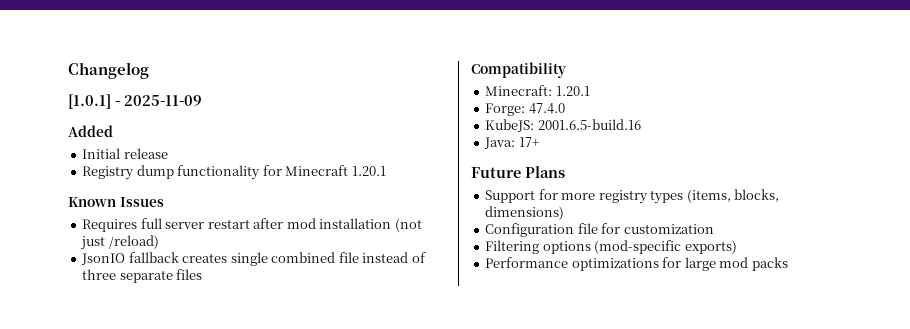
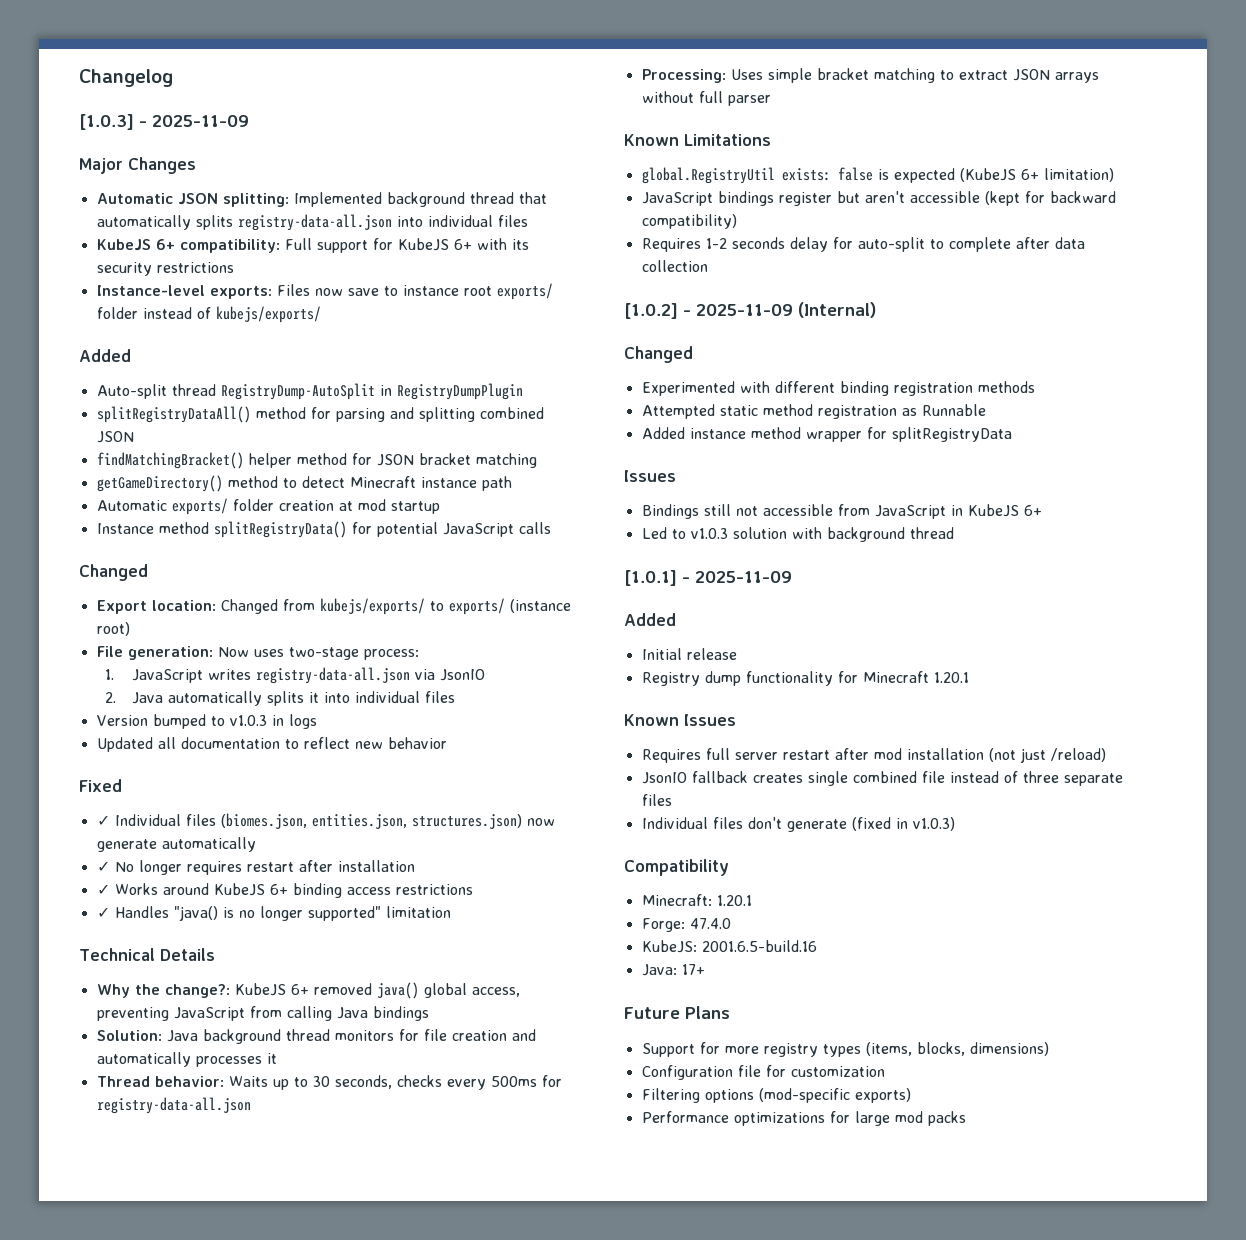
+ [1.0.3] - 2025-11-09
+ Major Changes
+ Automatic JSON splitting: Implemented background thread that automatically splits registry-data-all.json into individual files
+ KubeJS 6+ compatibility: Full support for KubeJS 6+ with its security restrictions
+ Instance-level exports: Files now save to instance root exports/ folder instead of kubejs/exports/
+ Added
+ Auto-split thread RegistryDump-AutoSplit in RegistryDumpPlugin
+ splitRegistryDataAll() method for parsing and splitting combined JSON
+ findMatchingBracket() helper method for JSON bracket matching
+ getGameDirectory() method to detect Minecraft instance path
+ Automatic exports/ folder creation at mod startup
+ Instance method splitRegistryData() for potential JavaScript calls
+ Changed
+ Export location: Changed from kubejs/exports/ to exports/ (instance root)
+ File generation: Now uses two-stage process:
+ 1. JavaScript writes registry-data-all.json via JsonIO
+ 2. Java automatically splits it into individual files
+ Version bumped to v1.0.3 in logs
+ Updated all documentation to reflect new behavior
+ Fixed
+ ✓ Individual files (biomes.json, entities.json, structures.json) now generate automatically
+ ✓ No longer requires restart after installation
+ ✓ Works around KubeJS 6+ binding access restrictions
+ ✓ Handles "java() is no longer supported" limitation
+ Technical Details
+ Why the change?: KubeJS 6+ removed java() global access, preventing JavaScript from calling Java bindings
+ Solution: Java background thread monitors for file creation and automatically processes it
+ Thread behavior: Waits up to 30 seconds, checks every 500ms for registry-data-all.json
+ Processing: Uses simple bracket matching to extract JSON arrays without full parser
+ Known Limitations
+ global.RegistryUtil exists: false is expected (KubeJS 6+ limitation)
+ JavaScript bindings register but aren't accessible (kept for backward compatibility)
+ Requires 1-2 seconds delay for auto-split to complete after data collection
+ [1.0.2] - 2025-11-09 (Internal)
+ Changed
+ Experimented with different binding registration methods
+ Attempted static method registration as Runnable
+ Added instance method wrapper for splitRegistryData
+ Issues
+ Bindings still not accessible from JavaScript in KubeJS 6+
+ Led to v1.0.3 solution with background thread
+ Individual files don't generate (fixed in v1.0.3)

